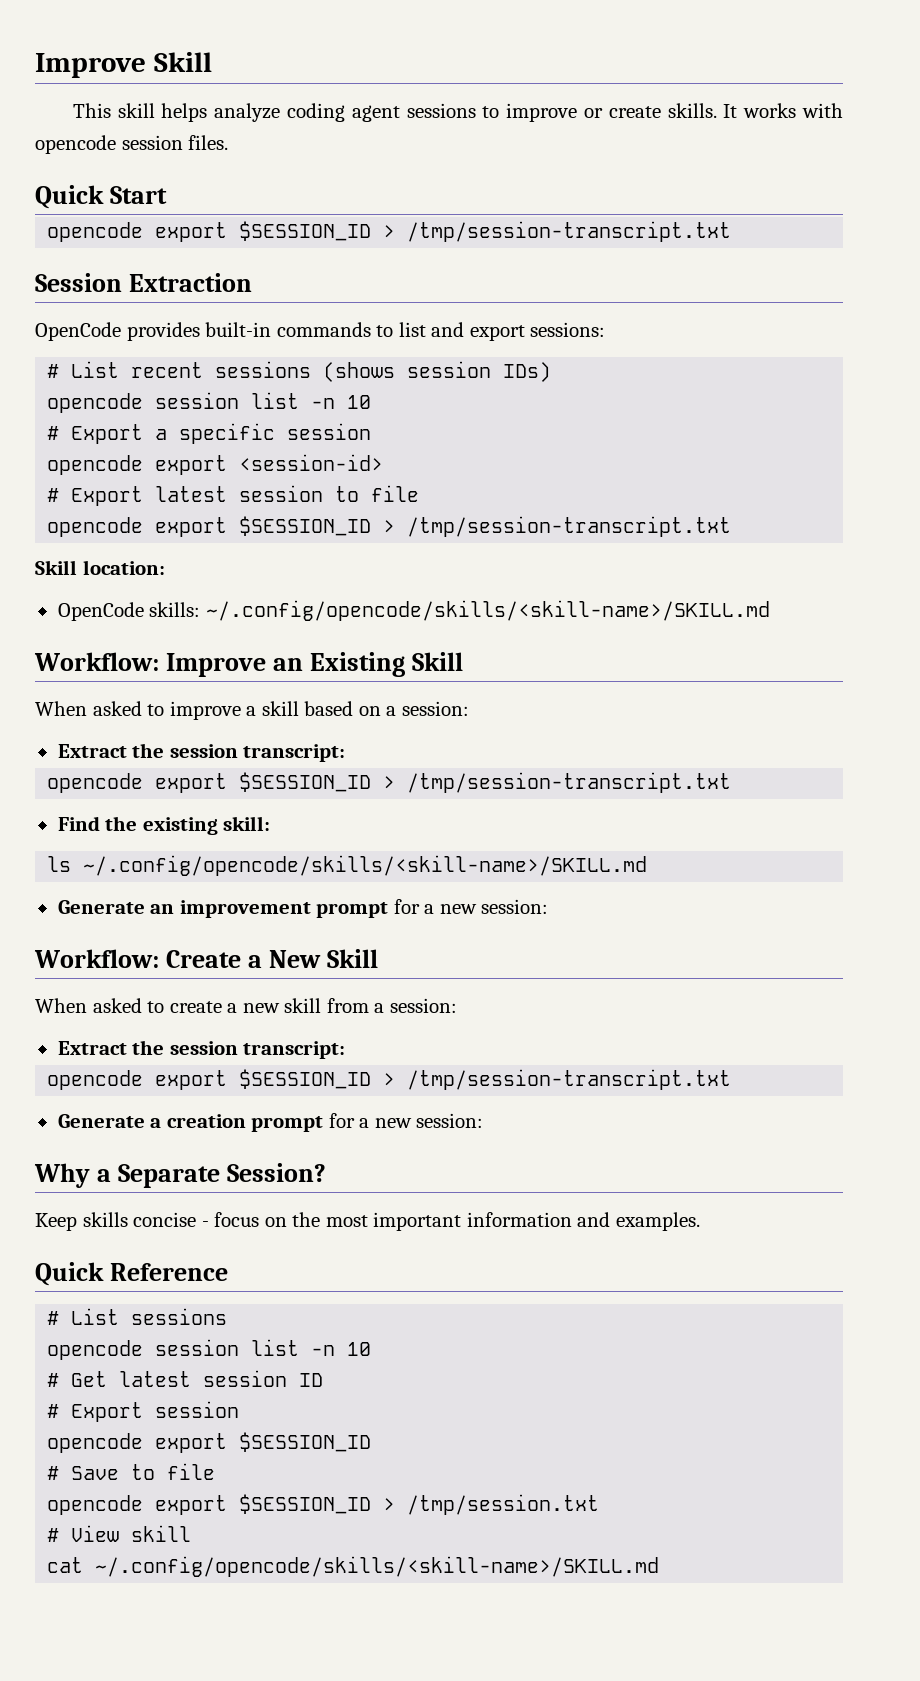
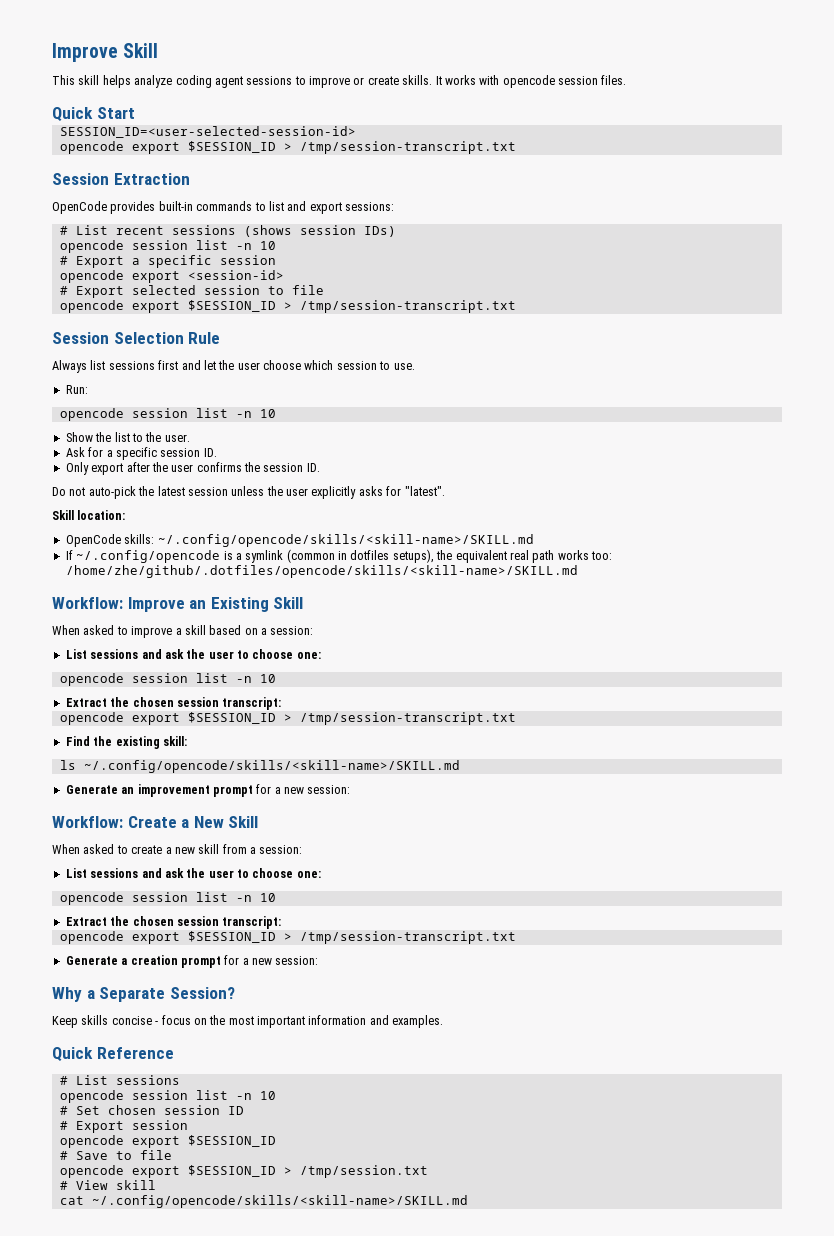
+ SESSION_ID=<user-selected-session-id>
- # Export latest session to file
+ # Export selected session to file
+ Session Selection Rule
+ Always list sessions first and let the user choose which session to use.
+ Run:
+ opencode session list -n 10
+ Show the list to the user.
+ Ask for a specific session ID.
+ Only export after the user confirms the session ID.
+ Do not auto-pick the latest session unless the user explicitly asks for "latest".
+ If ~/.config/opencode is a symlink (common in dotfiles setups), the equivalent real path works too: /home/zhe/github/.dotfiles/opencode/skills/<skill-name>/SKILL.md
  When asked to improve a skill based on a session:
- Extract the session transcript:
+ List sessions and ask the user to choose one:
+ opencode session list -n 10
+ Extract the chosen session transcript:
  When asked to create a new skill from a session:
- Extract the session transcript:
+ List sessions and ask the user to choose one:
+ opencode session list -n 10
+ Extract the chosen session transcript:
- # Get latest session ID
+ # Set chosen session ID

